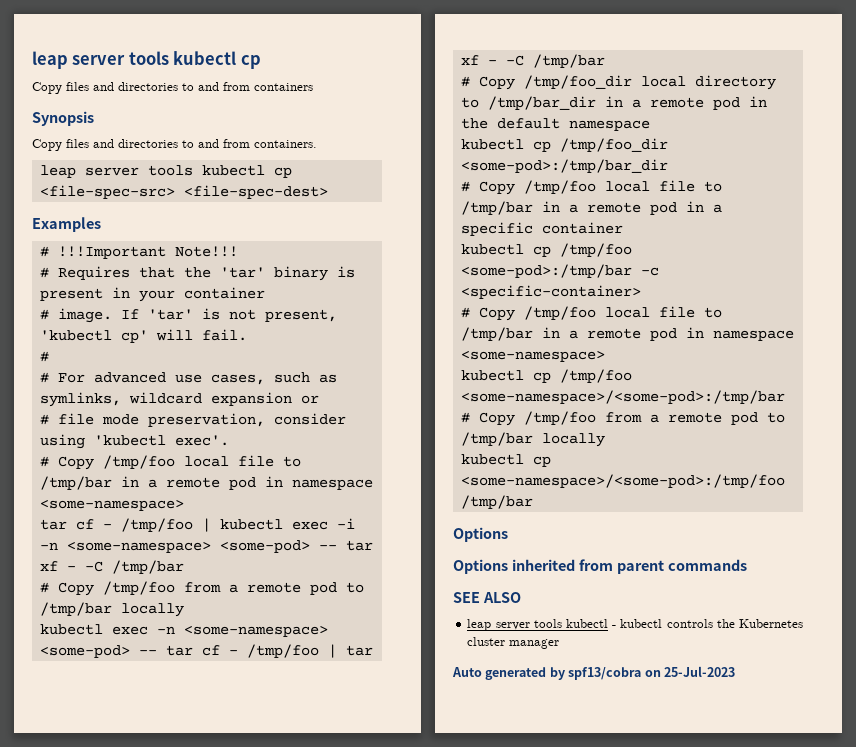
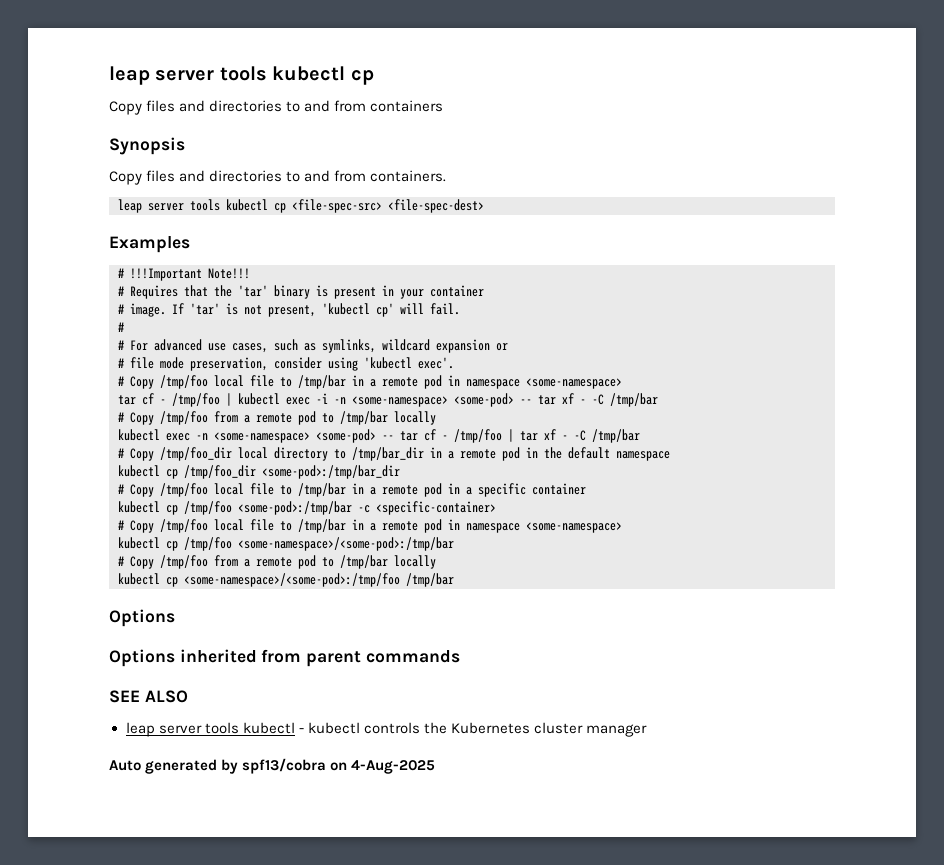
- Auto generated by spf13/cobra on 25-Jul-2023
+ Auto generated by spf13/cobra on 4-Aug-2025

